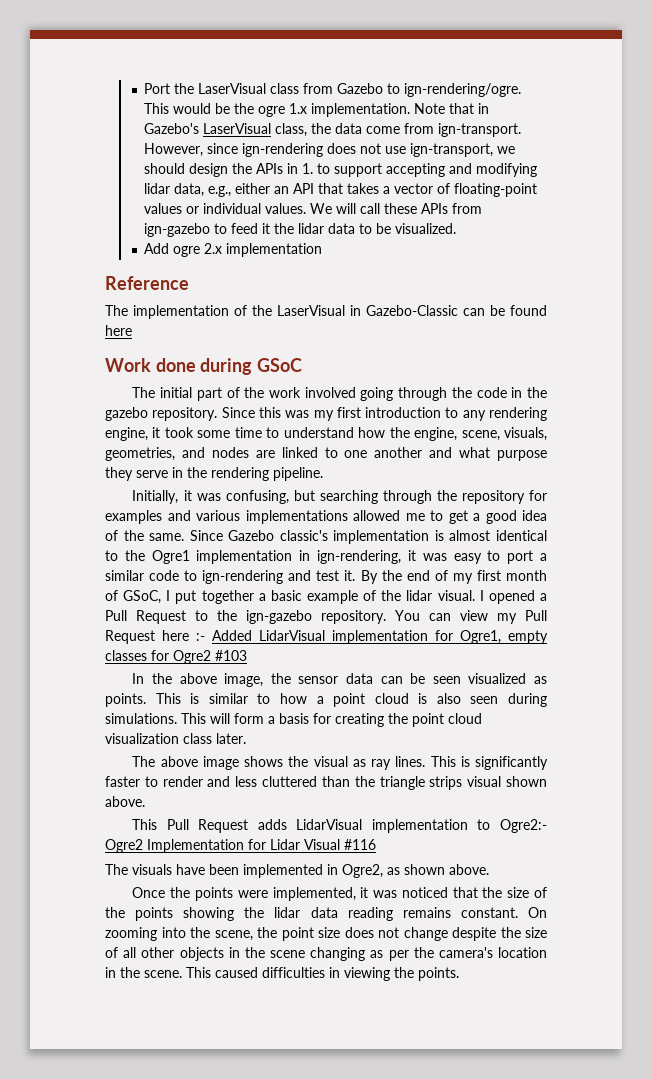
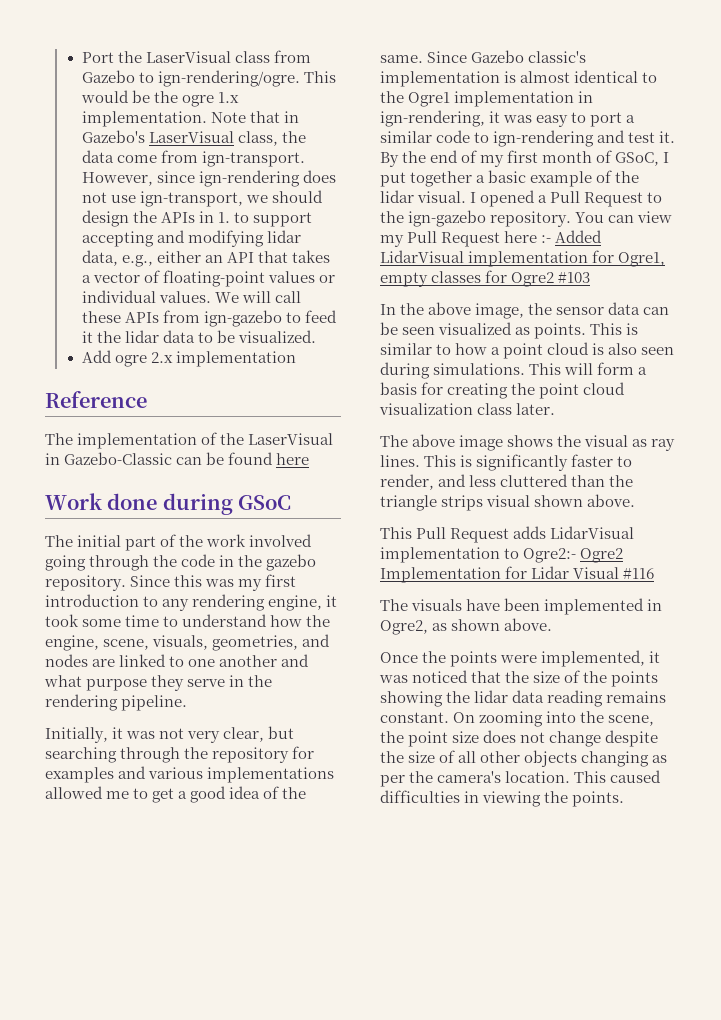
- Initially, it was confusing, but searching through the repository for examples and various implementations allowed me to get a good idea of the same.
+ Initially, it was not very clear, but searching through the repository for examples and various implementations allowed me to get a good idea of the same.
- This is significantly faster to render and less cluttered than the triangle strips visual shown above.
+ This is significantly faster to render, and less cluttered than the triangle strips visual shown above.
- On zooming into the scene, the point size does not change despite the size of all other objects in the scene changing as per the camera's location in the scene.
+ On zooming into the scene, the point size does not change despite the size of all other objects changing as per the camera's location.

